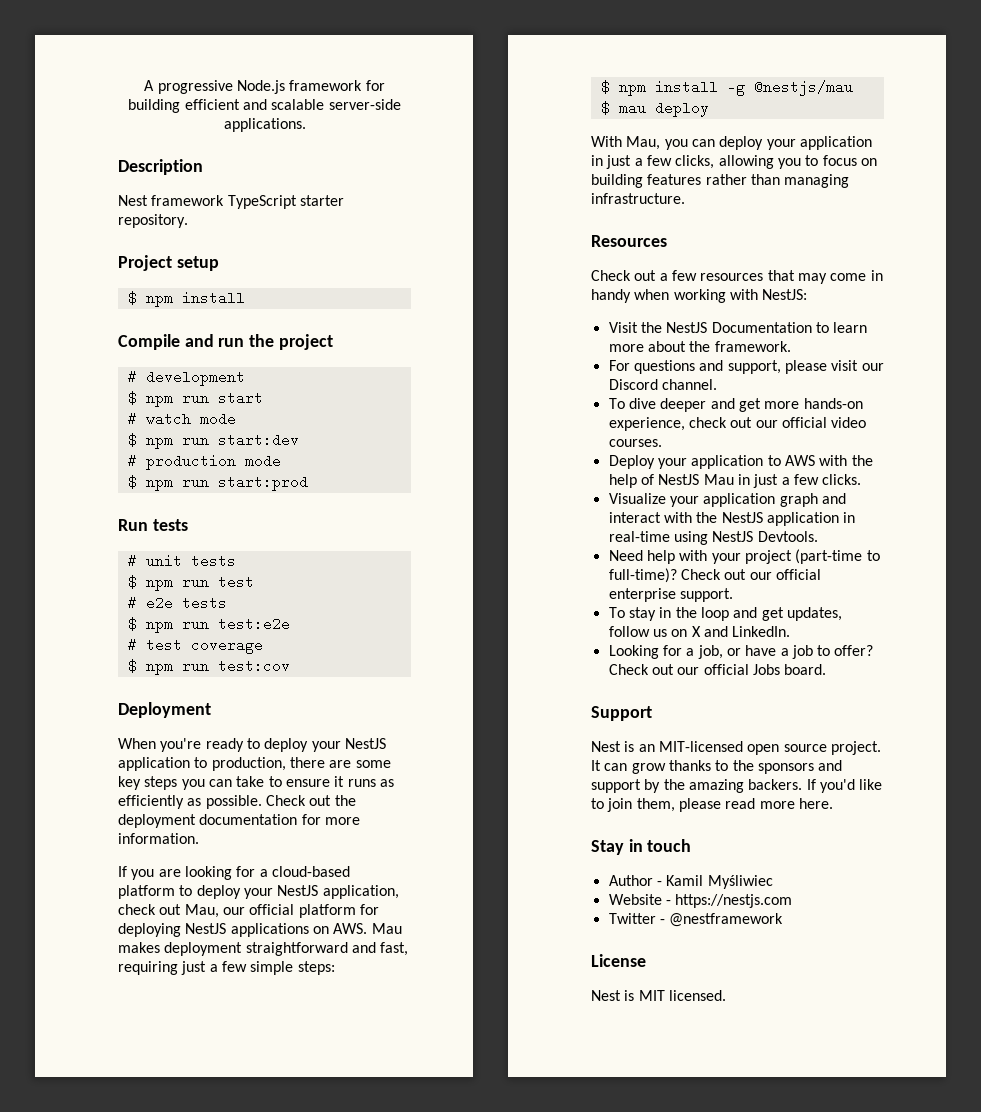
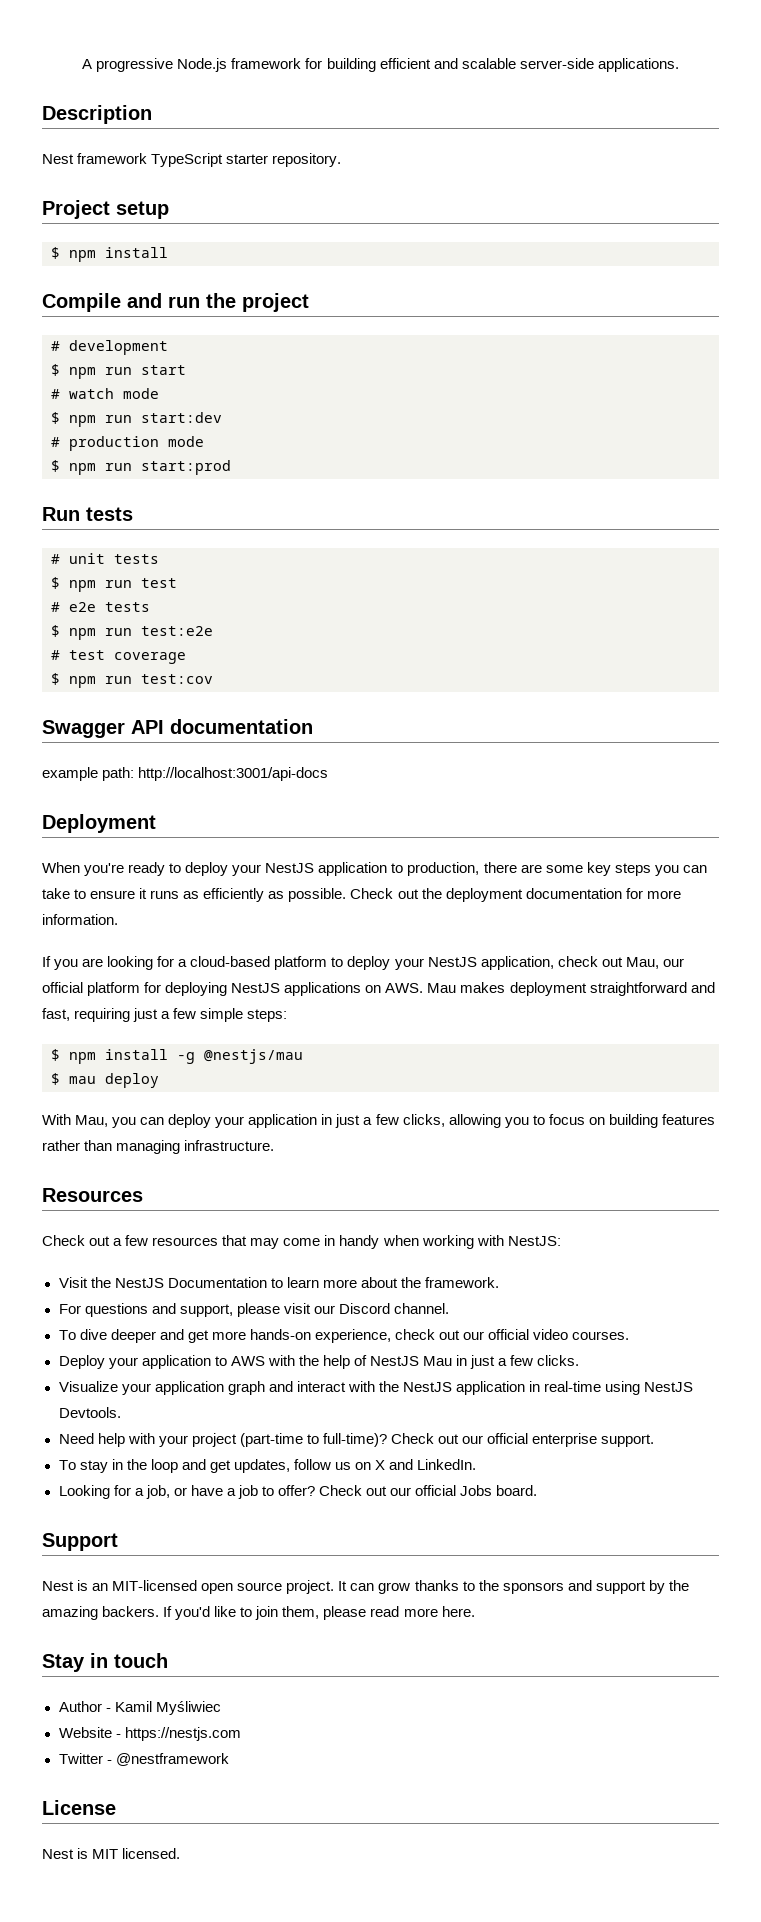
+ Swagger API documentation
+ example path: http://localhost:3001/api-docs

